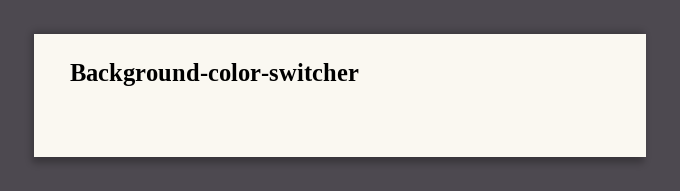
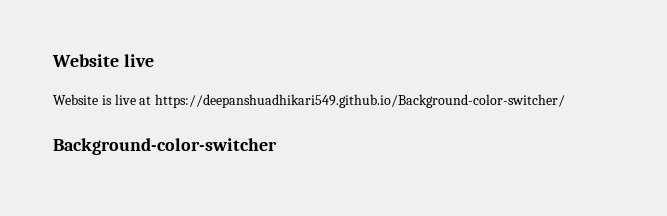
+ Website live
+ Website is live at https://deepanshuadhikari549.github.io/Background-color-switcher/

